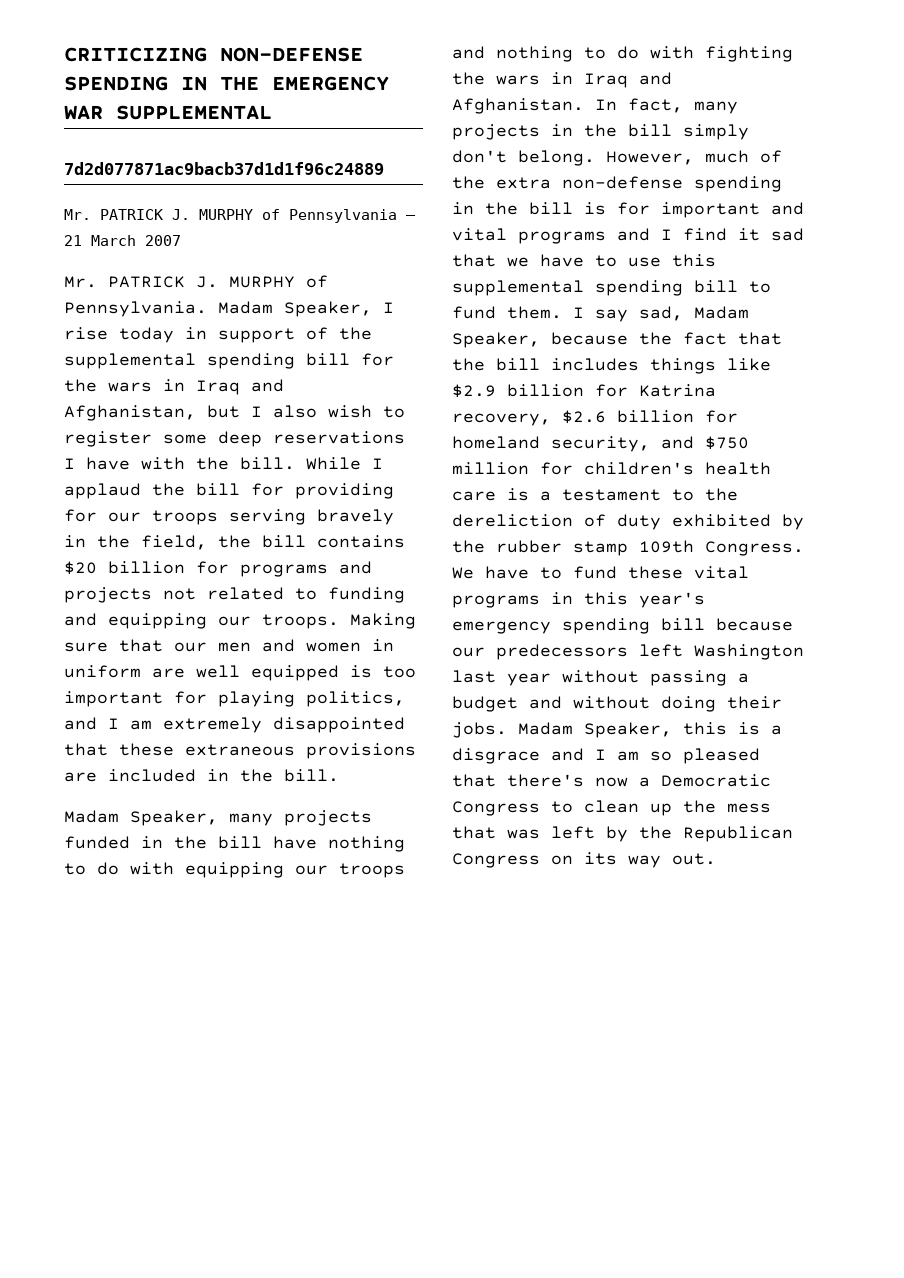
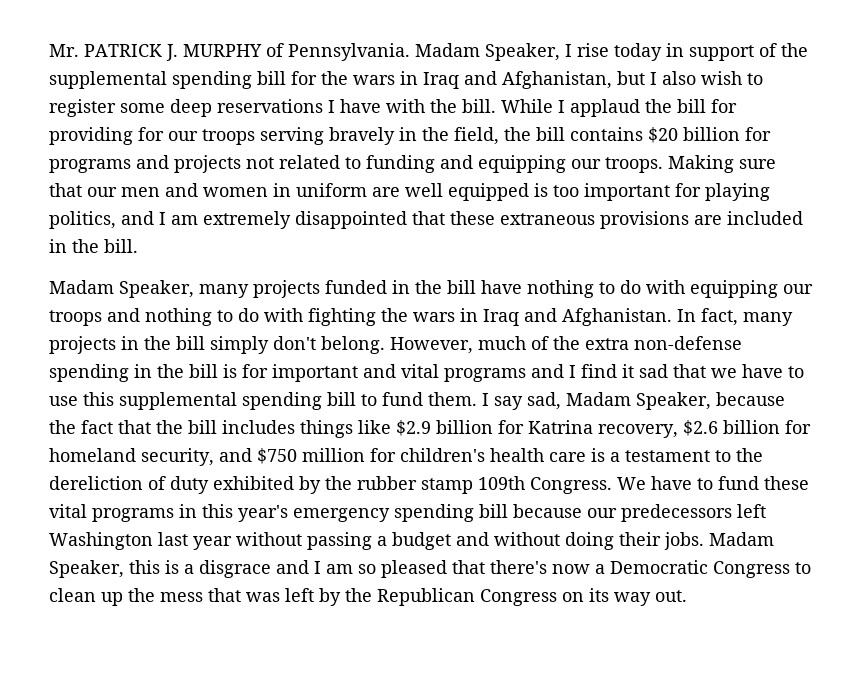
- CRITICIZING NON-DEFENSE SPENDING IN THE EMERGENCY WAR SUPPLEMENTAL
- 7d2d077871ac9bacb37d1d1f96c24889
- Mr. PATRICK J. MURPHY of Pennsylvania — 21 March 2007

